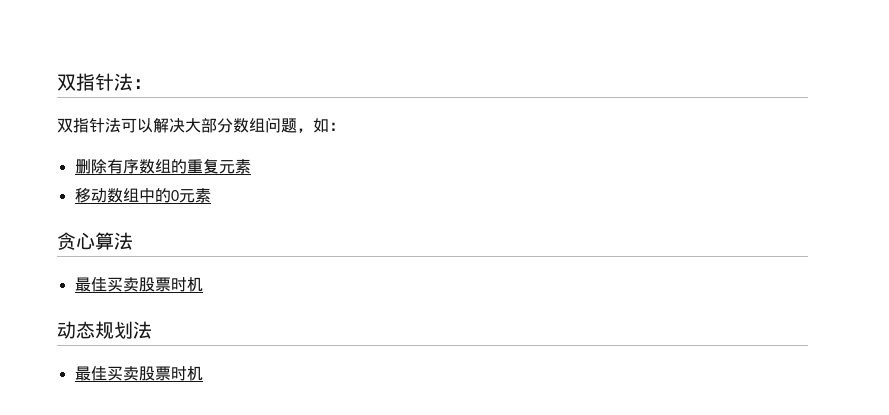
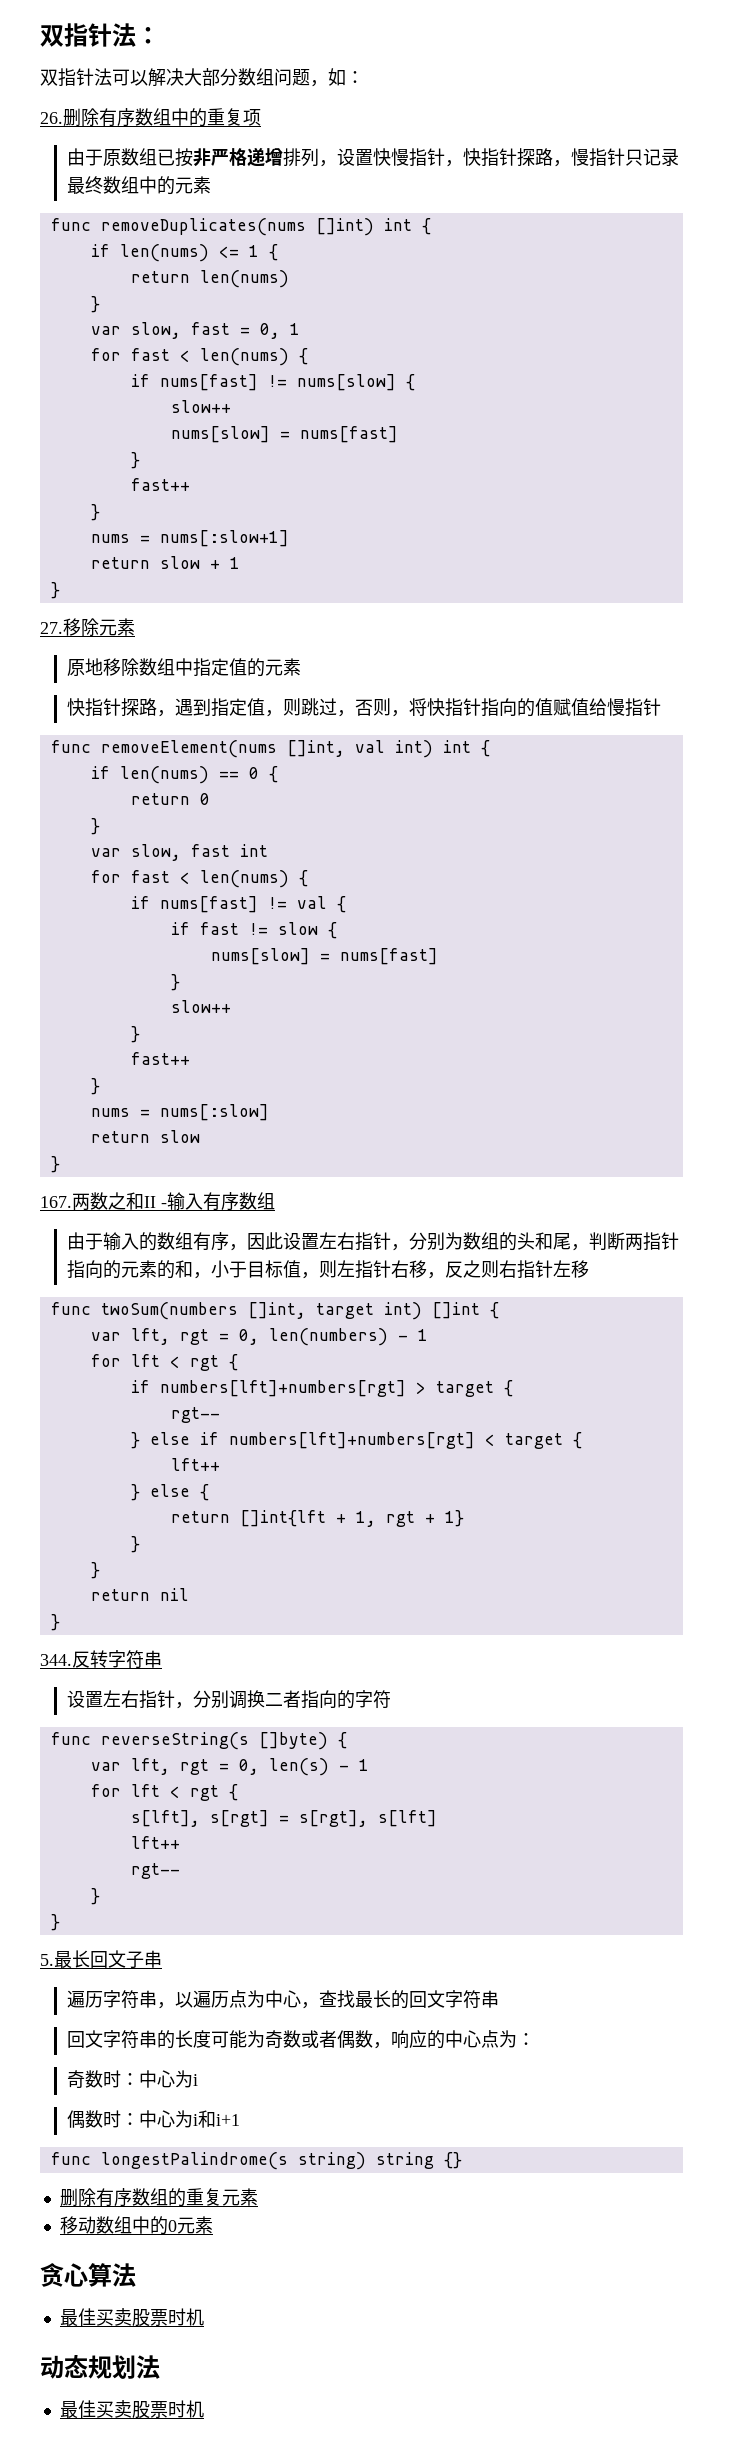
+ 26.删除有序数组中的重复项
+ 由于原数组已按非严格递增排列，设置快慢指针，快指针探路，慢指针只记录最终数组中的元素
+ func removeDuplicates(nums []int) int {
+ if len(nums) <= 1 {
+ return len(nums)
+ }
+ var slow, fast = 0, 1
+ for fast < len(nums) {
+ if nums[fast] != nums[slow] {
+ slow++
+ nums[slow] = nums[fast]
+ }
+ fast++
+ }
+ nums = nums[:slow+1]
+ return slow + 1
+ }
+ 27.移除元素
+ 原地移除数组中指定值的元素
+ 快指针探路，遇到指定值，则跳过，否则，将快指针指向的值赋值给慢指针
+ func removeElement(nums []int, val int) int {
+ if len(nums) == 0 {
+ return 0
+ }
+ var slow, fast int
+ for fast < len(nums) {
+ if nums[fast] != val {
+ if fast != slow {
+ nums[slow] = nums[fast]
+ }
+ slow++
+ }
+ fast++
+ }
+ nums = nums[:slow]
+ return slow
+ }
+ 167.两数之和II -输入有序数组
+ 由于输入的数组有序，因此设置左右指针，分别为数组的头和尾，判断两指针指向的元素的和，小于目标值，则左指针右移，反之则右指针左移
+ func twoSum(numbers []int, target int) []int {
+ var lft, rgt = 0, len(numbers) - 1
+ for lft < rgt {
+ if numbers[lft]+numbers[rgt] > target {
+ rgt--
+ } else if numbers[lft]+numbers[rgt] < target {
+ lft++
+ } else {
+ return []int{lft + 1, rgt + 1}
+ }
+ }
+ return nil
+ }
+ 344.反转字符串
+ 设置左右指针，分别调换二者指向的字符
+ func reverseString(s []byte) {
+ var lft, rgt = 0, len(s) - 1
+ for lft < rgt {
+ s[lft], s[rgt] = s[rgt], s[lft]
+ lft++
+ rgt--
+ }
+ }
+ 5.最长回文子串
+ 遍历字符串，以遍历点为中心，查找最长的回文字符串
+ 回文字符串的长度可能为奇数或者偶数，响应的中心点为：
+ 奇数时：中心为i
+ 偶数时：中心为i和i+1
+ func longestPalindrome(s string) string {}

